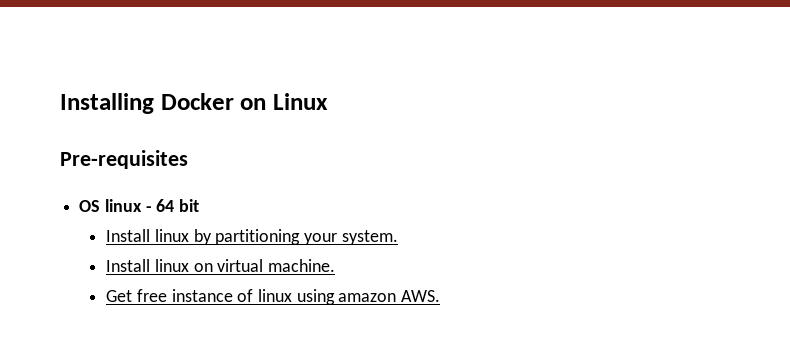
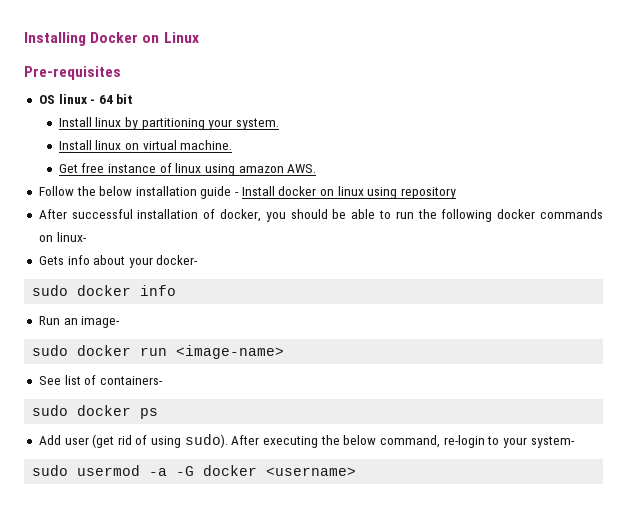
+ Follow the below installation guide - Install docker on linux using repository
+ After successful installation of docker, you should be able to run the following docker commands on linux-
+ Gets info about your docker-
+ sudo docker info
+ Run an image-
+ sudo docker run <image-name>
+ See list of containers-
+ sudo docker ps
+ Add user (get rid of using sudo). After executing the below command, re-login to your system-
+ sudo usermod -a -G docker <username>

